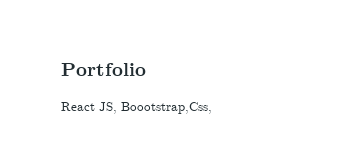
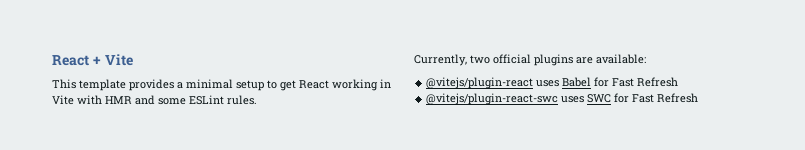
- Portfolio
- React JS, Boootstrap,Css,
+ React + Vite
+ This template provides a minimal setup to get React working in Vite with HMR and some ESLint rules.
+ Currently, two official plugins are available:
+ @vitejs/plugin-react uses Babel for Fast Refresh
+ @vitejs/plugin-react-swc uses SWC for Fast Refresh

